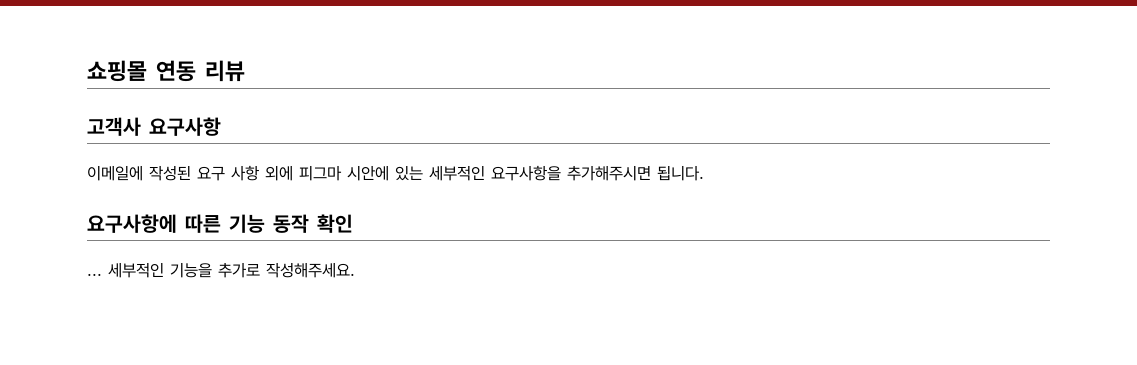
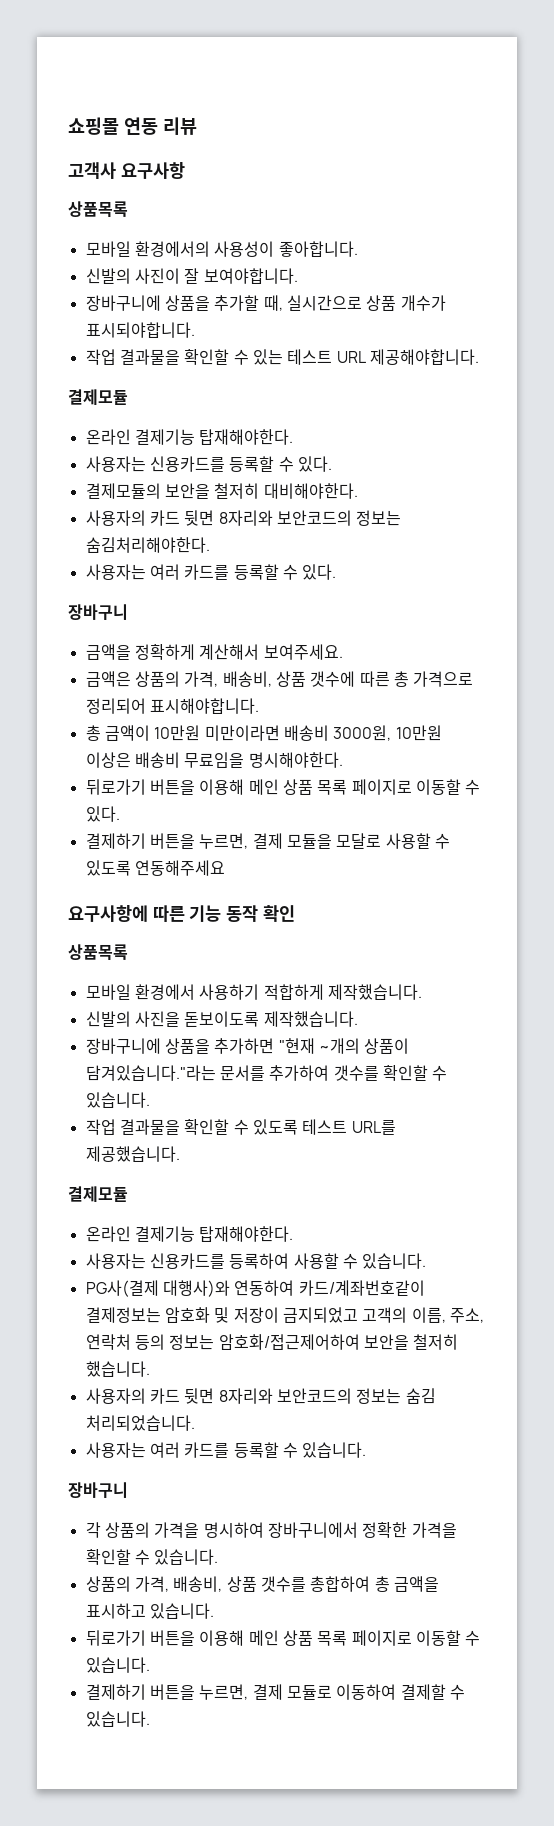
  고객사 요구사항
- 이메일에 작성된 요구 사항 외에 피그마 시안에 있는 세부적인 요구사항을 추가해주시면 됩니다.
+ 상품목록
+ 모바일 환경에서의 사용성이 좋아합니다.
+ 신발의 사진이 잘 보여야합니다.
+ 장바구니에 상품을 추가할 때, 실시간으로 상품 개수가 표시되야합니다.
+ 작업 결과물을 확인할 수 있는 테스트 URL 제공해야합니다.
+ 결제모듈
+ 온라인 결제기능 탑재해야한다.
+ 사용자는 신용카드를 등록할 수 있다.
+ 결제모듈의 보안을 철저히 대비해야한다.
+ 사용자의 카드 뒷면 8자리와 보안코드의 정보는 숨김처리해야한다.
+ 사용자는 여러 카드를 등록할 수 있다.
+ 장바구니
+ 금액을 정확하게 계산해서 보여주세요.
+ 금액은 상품의 가격, 배송비, 상품 갯수에 따른 총 가격으로 정리되어 표시해야합니다.
+ 총 금액이 10만원 미만이라면 배송비 3000원, 10만원 이상은 배송비 무료임을 명시해야한다.
+ 뒤로가기 버튼을 이용해 메인 상품 목록 페이지로 이동할 수 있다.
+ 결제하기 버튼을 누르면, 결제 모듈을 모달로 사용할 수 있도록 연동해주세요
  요구사항에 따른 기능 동작 확인
- ... 세부적인 기능을 추가로 작성해주세요.
+ 상품목록
+ 모바일 환경에서 사용하기 적합하게 제작했습니다.
+ 신발의 사진을 돋보이도록 제작했습니다.
+ 장바구니에 상품을 추가하면 "현재 ~개의 상품이 담겨있습니다."라는 문서를 추가하여 갯수를 확인할 수 있습니다.
+ 작업 결과물을 확인할 수 있도록 테스트 URL를 제공했습니다.
+ 결제모듈
+ 온라인 결제기능 탑재해야한다.
+ 사용자는 신용카드를 등록하여 사용할 수 있습니다.
+ PG사(결제 대행사)와 연동하여 카드/계좌번호같이 결제정보는 암호화 및 저장이 금지되었고 고객의 이름, 주소, 연락처 등의 정보는 암호화/접근제어하여 보안을 철저히 했습니다.
+ 사용자의 카드 뒷면 8자리와 보안코드의 정보는 숨김 처리되었습니다.
+ 사용자는 여러 카드를 등록할 수 있습니다.
+ 장바구니
+ 각 상품의 가격을 명시하여 장바구니에서 정확한 가격을 확인할 수 있습니다.
+ 상품의 가격, 배송비, 상품 갯수를 총합하여 총 금액을 표시하고 있습니다.
+ 뒤로가기 버튼을 이용해 메인 상품 목록 페이지로 이동할 수 있습니다.
+ 결제하기 버튼을 누르면, 결제 모듈로 이동하여 결제할 수 있습니다.

